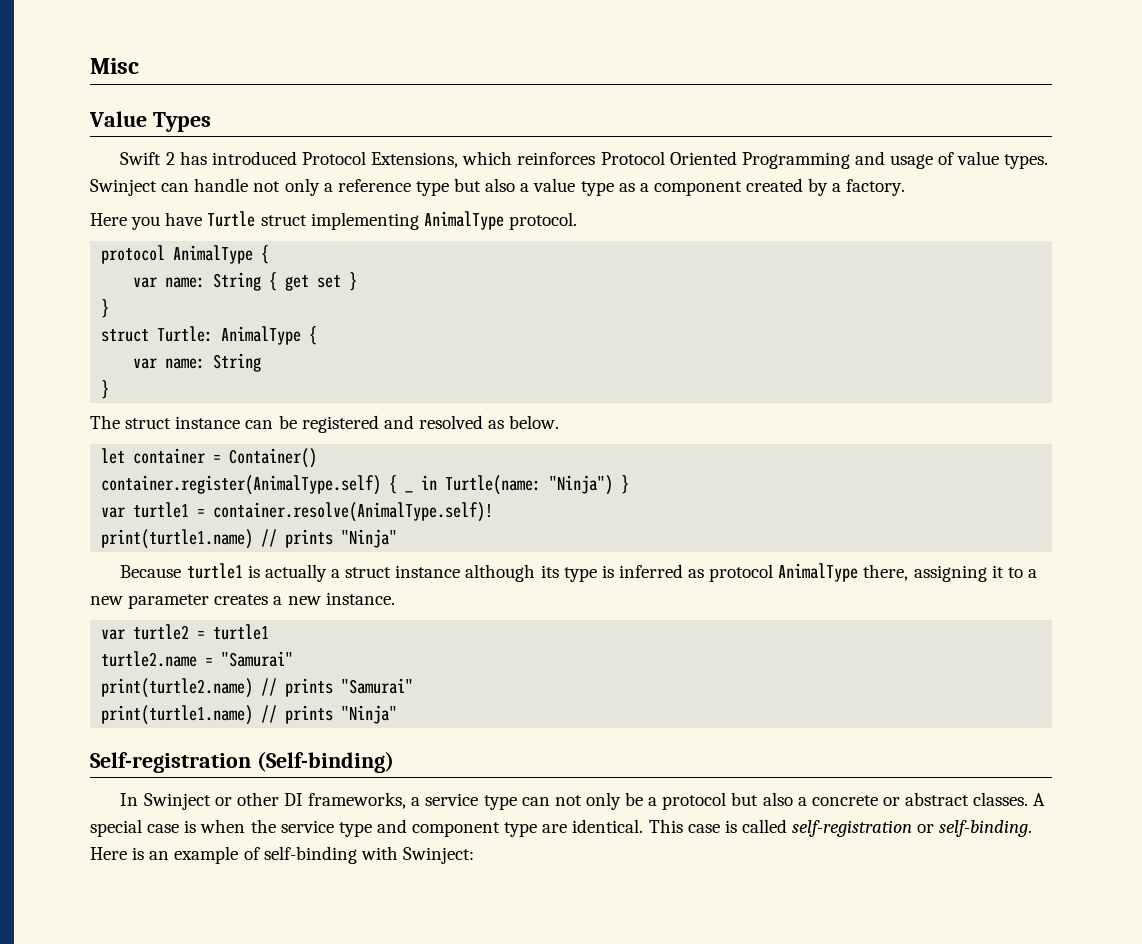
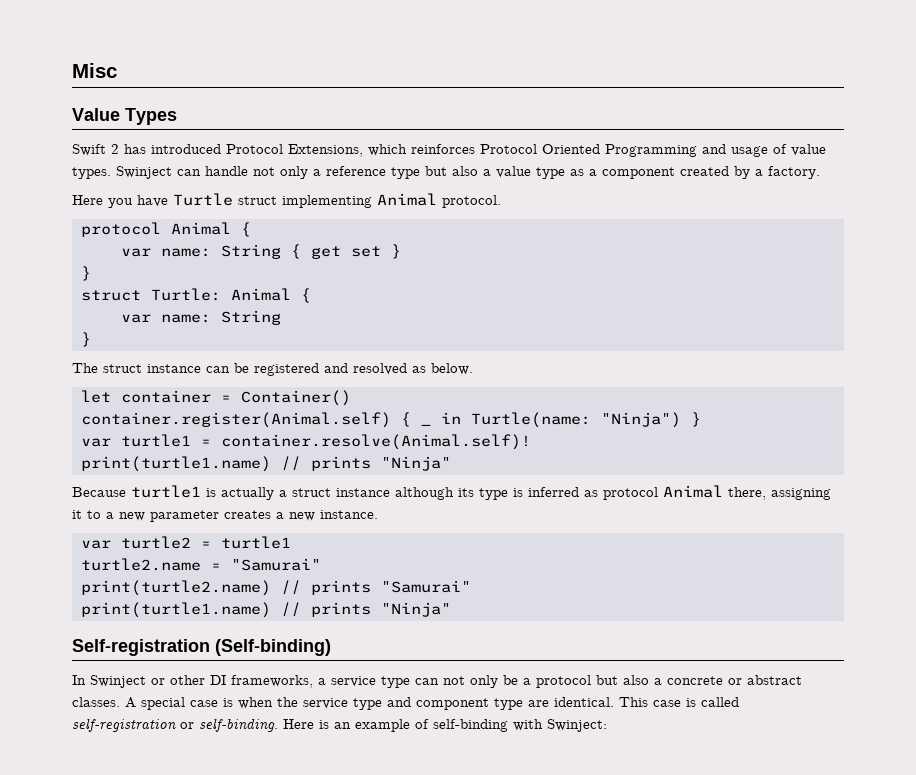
- Here you have Turtle struct implementing AnimalType protocol.
+ Here you have Turtle struct implementing Animal protocol.
- protocol AnimalType {
+ protocol Animal {
- struct Turtle: AnimalType {
+ struct Turtle: Animal {
- container.register(AnimalType.self) { _ in Turtle(name: "Ninja") }
+ container.register(Animal.self) { _ in Turtle(name: "Ninja") }
- var turtle1 = container.resolve(AnimalType.self)!
+ var turtle1 = container.resolve(Animal.self)!
- Because turtle1 is actually a struct instance although its type is inferred as protocol AnimalType there, assigning it to a new parameter creates a new instance.
+ Because turtle1 is actually a struct instance although its type is inferred as protocol Animal there, assigning it to a new parameter creates a new instance.

